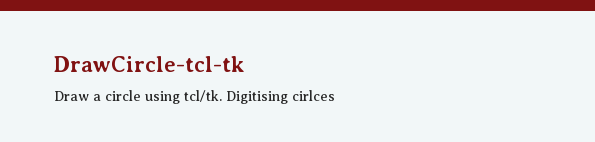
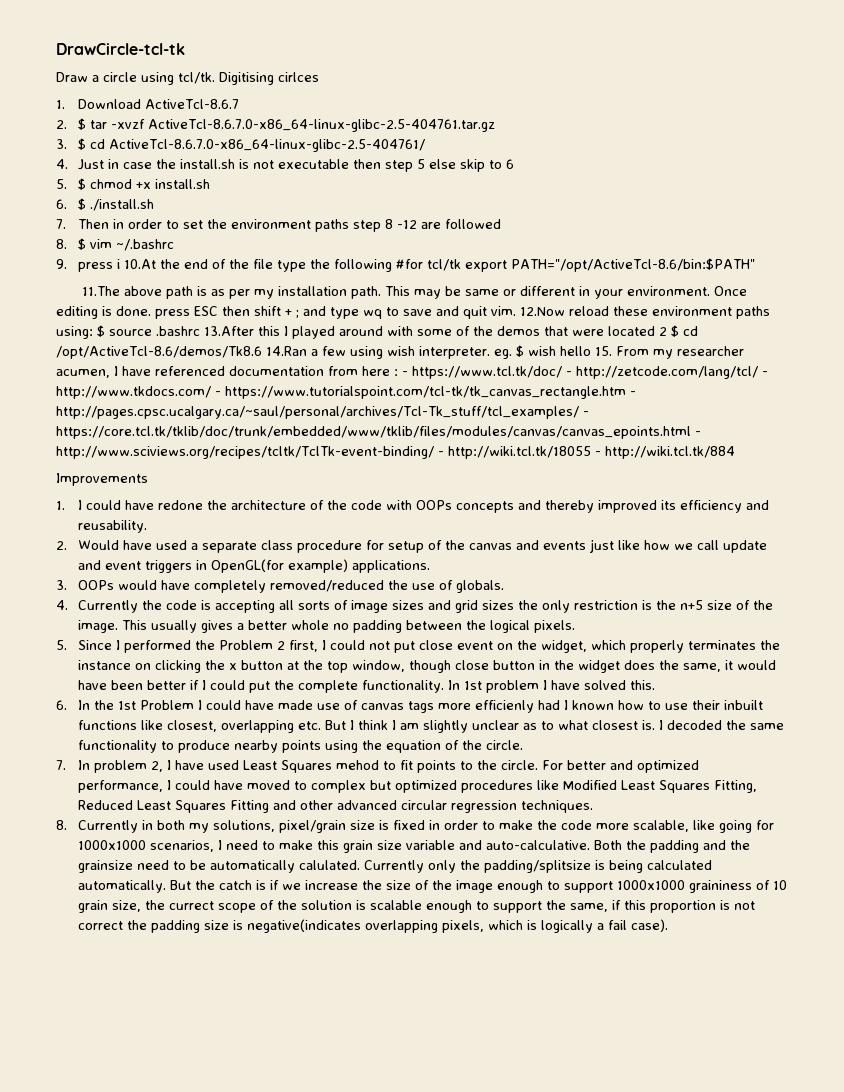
+ 1. Download ActiveTcl-8.6.7
+ 2. $ tar -xvzf ActiveTcl-8.6.7.0-x86_64-linux-glibc-2.5-404761.tar.gz
+ 3. $ cd ActiveTcl-8.6.7.0-x86_64-linux-glibc-2.5-404761/
+ 4. Just in case the install.sh is not executable then step 5 else skip to 6
+ 5. $ chmod +x install.sh
+ 6. $ ./install.sh
+ 7. Then in order to set the environment paths step 8 -12 are followed
+ 8. $ vim ~/.bashrc
+ 9. press i 10.At the end of the file type the following #for tcl/tk export PATH="/opt/ActiveTcl-8.6/bin:$PATH"
+ 11.The above path is as per my installation path. This may be same or different in your environment. Once editing is done. press ESC then shift + ; and type wq to save and quit vim. 12.Now reload these environment paths using: $ source .bashrc 13.After this I played around with some of the demos that were located 2 $ cd /opt/ActiveTcl-8.6/demos/Tk8.6 14.Ran a few using wish interpreter. eg. $ wish hello 15. From my researcher acumen, I have referenced documentation from here : - https://www.tcl.tk/doc/ - http://zetcode.com/lang/tcl/ - http://www.tkdocs.com/ - https://www.tutorialspoint.com/tcl-tk/tk_canvas_rectangle.htm - http://pages.cpsc.ucalgary.ca/~saul/personal/archives/Tcl-Tk_stuff/tcl_examples/ - https://core.tcl.tk/tklib/doc/trunk/embedded/www/tklib/files/modules/canvas/canvas_epoints.html - http://www.sciviews.org/recipes/tcltk/TclTk-event-binding/ - http://wiki.tcl.tk/18055 - http://wiki.tcl.tk/884
+ Improvements
+ 1. I could have redone the architecture of the code with OOPs concepts and thereby improved its efficiency and reusability.
+ 2. Would have used a separate class procedure for setup of the canvas and events just like how we call update and event triggers in OpenGL(for example) applications.
+ 3. OOPs would have completely removed/reduced the use of globals.
+ 4. Currently the code is accepting all sorts of image sizes and grid sizes the only restriction is the n+5 size of the image. This usually gives a better whole no padding between the logical pixels.
+ 5. Since I performed the Problem 2 first, I could not put close event on the widget, which properly terminates the instance on clicking the x button at the top window, though close button in the widget does the same, it would have been better if I could put the complete functionality. In 1st problem I have solved this.
+ 6. In the 1st Problem I could have made use of canvas tags more efficienly had I known how to use their inbuilt functions like closest, overlapping etc. But I think I am slightly unclear as to what closest is. I decoded the same functionality to produce nearby points using the equation of the circle.
+ 7. In problem 2, I have used Least Squares mehod to fit points to the circle. For better and optimized performance, I could have moved to complex but optimized procedures like Modified Least Squares Fitting, Reduced Least Squares Fitting and other advanced circular regression techniques.
+ 8. Currently in both my solutions, pixel/grain size is fixed in order to make the code more scalable, like going for 1000x1000 scenarios, I need to make this grain size variable and auto-calculative. Both the padding and the grainsize need to be automatically calulated. Currently only the padding/splitsize is being calculated automatically. But the catch is if we increase the size of the image enough to support 1000x1000 graininess of 10 grain size, the currect scope of the solution is scalable enough to support the same, if this proportion is not correct the padding size is negative(indicates overlapping pixels, which is logically a fail case).

